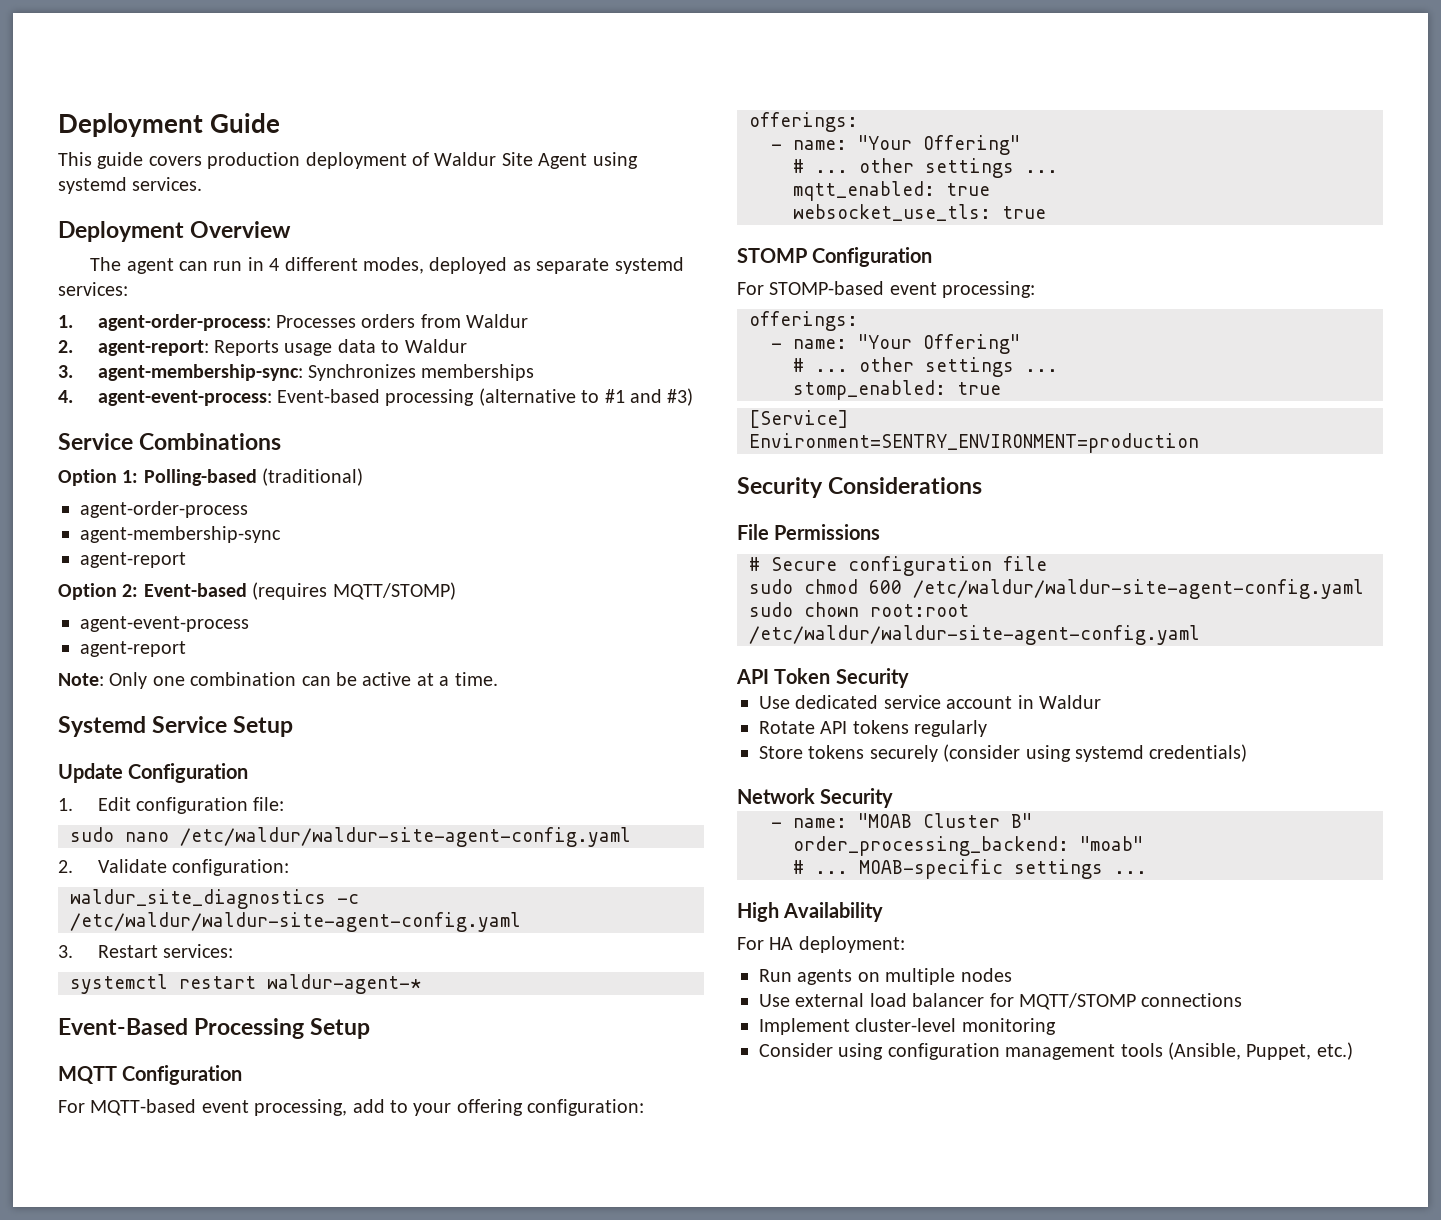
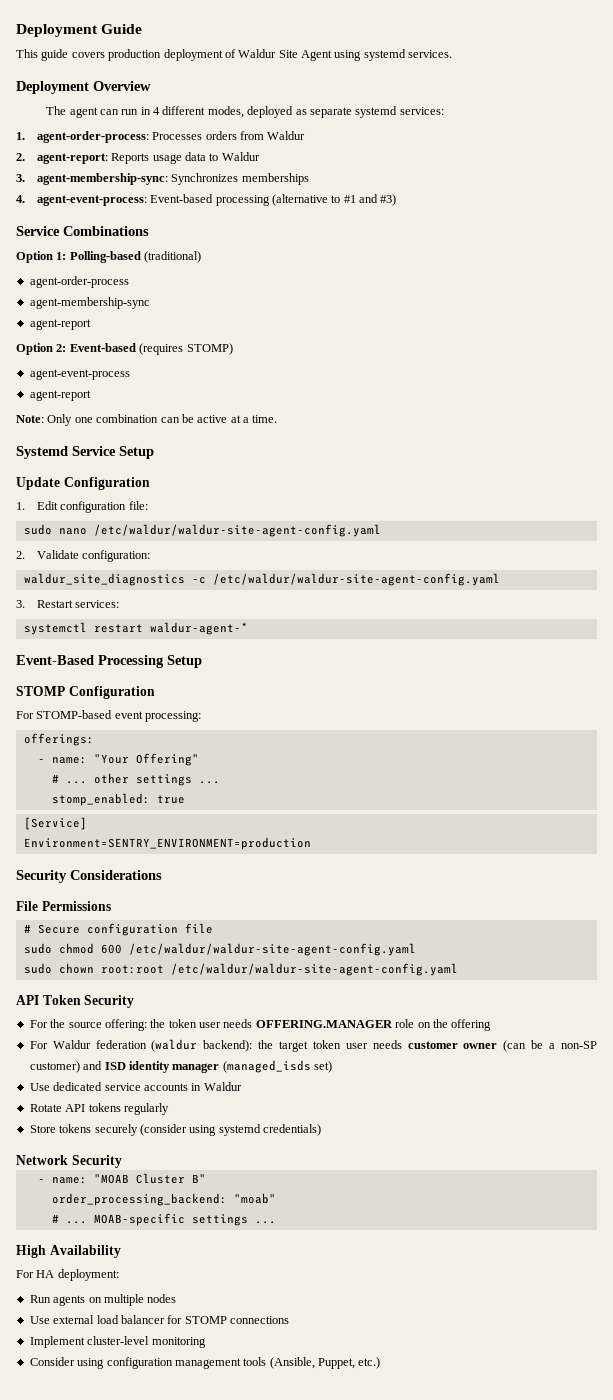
- Option 2: Event-based (requires MQTT/STOMP)
+ Option 2: Event-based (requires STOMP)
- MQTT Configuration
- For MQTT-based event processing, add to your offering configuration:
- offerings:
- - name: "Your Offering"
- # ... other settings ...
- mqtt_enabled: true
- websocket_use_tls: true
+ For the source offering: the token user needs OFFERING.MANAGER role on the offering
+ For Waldur federation (waldur backend): the target token user needs customer owner (can be a non-SP customer) and ISD identity manager (managed_isds set)
- Use dedicated service account in Waldur
+ Use dedicated service accounts in Waldur
- Use external load balancer for MQTT/STOMP connections
+ Use external load balancer for STOMP connections

